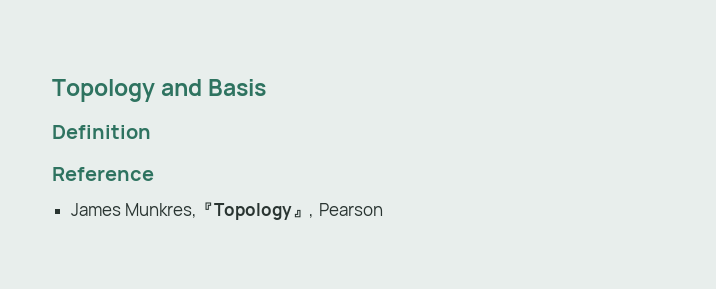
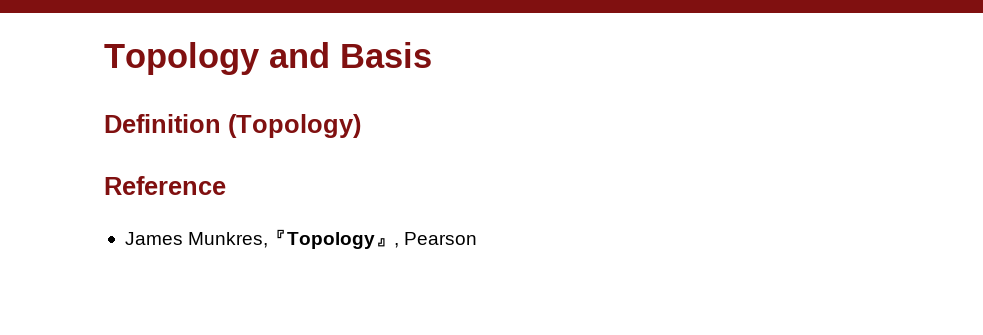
- Definition
+ Definition (Topology)

